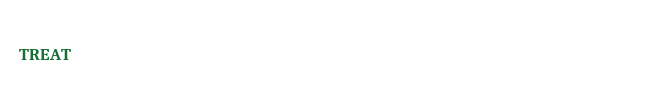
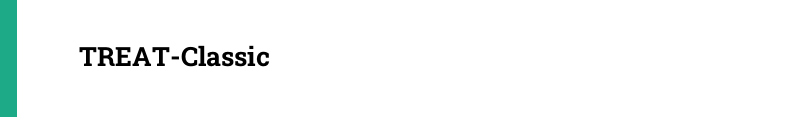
- TREAT
+ TREAT-Classic

